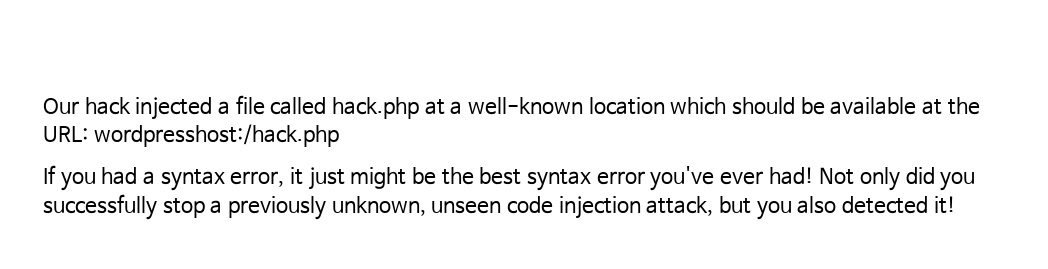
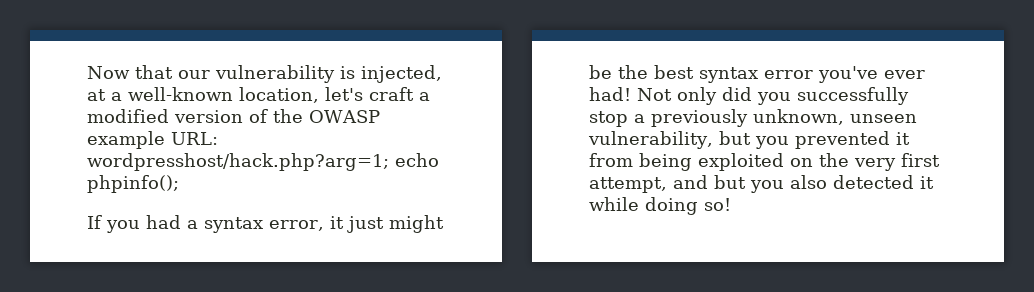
- Our hack injected a file called hack.php at a well-known location which should be available at the URL: wordpresshost:/hack.php
+ Now that our vulnerability is injected, at a well-known location, let's craft a modified version of the OWASP example URL: wordpresshost/hack.php?arg=1; echo phpinfo();
- Not only did you successfully stop a previously unknown, unseen code injection attack, but you also detected it!
+ Not only did you successfully stop a previously unknown, unseen vulnerability, but you prevented it from being exploited on the very first attempt, and but you also detected it while doing so!

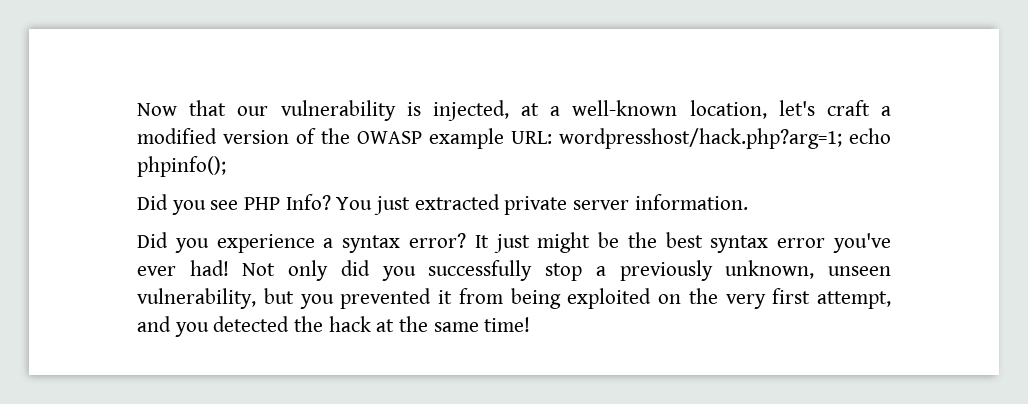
- If you had a syntax error, it just might be the best syntax error you've ever had!
+ Did you see PHP Info? You just extracted private server information.
+ Did you experience a syntax error? It just might be the best syntax error you've ever had!
- Not only did you successfully stop a previously unknown, unseen vulnerability, but you prevented it from being exploited on the very first attempt, and but you also detected it while doing so!
+ Not only did you successfully stop a previously unknown, unseen vulnerability, but you prevented it from being exploited on the very first attempt, and you detected the hack at the same time!

